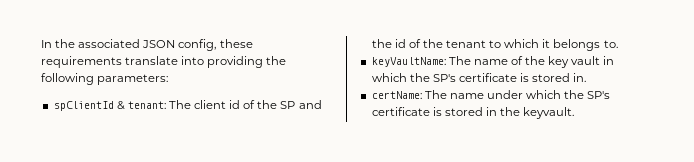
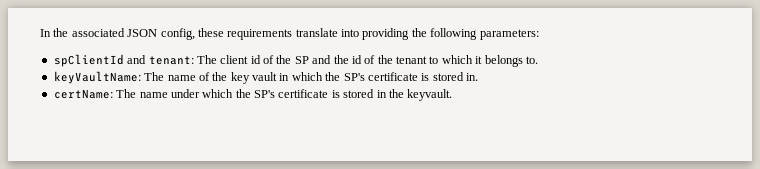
- spClientId & tenant: The client id of the SP and the id of the tenant to which it belongs to.
+ spClientId and tenant: The client id of the SP and the id of the tenant to which it belongs to.

